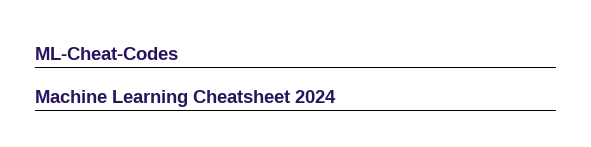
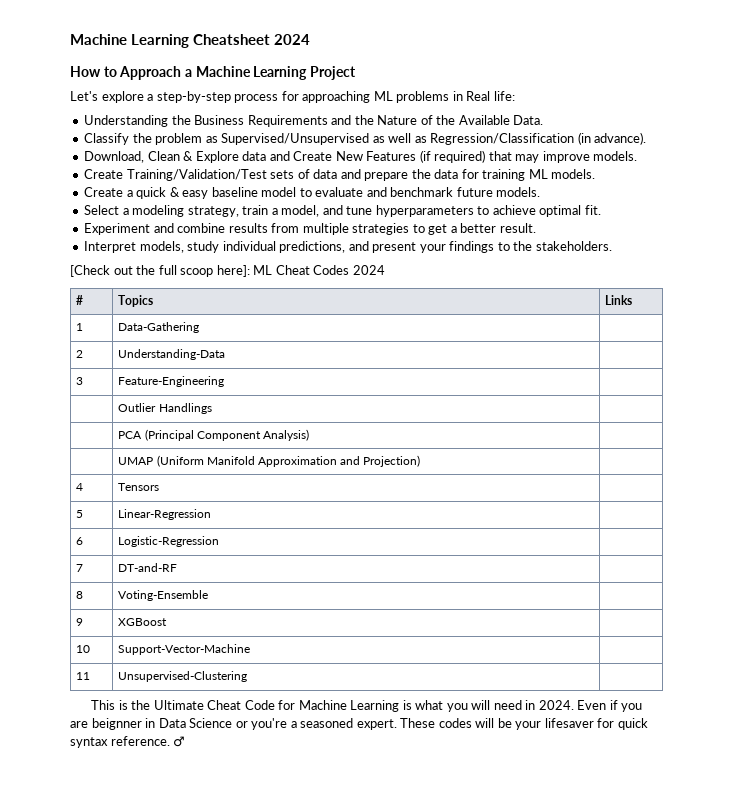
- ML-Cheat-Codes
+ How to Approach a Machine Learning Project
+ Let's explore a step-by-step process for approaching ML problems in Real life:
+ Understanding the Business Requirements and the Nature of the Available Data.
+ Classify the problem as Supervised/Unsupervised as well as Regression/Classification (in advance).
+ Download, Clean & Explore data and Create New Features (if required) that may improve models.
+ Create Training/Validation/Test sets of data and prepare the data for training ML models.
+ Create a quick & easy baseline model to evaluate and benchmark future models.
+ Select a modeling strategy, train a model, and tune hyperparameters to achieve optimal fit.
+ Experiment and combine results from multiple strategies to get a better result.
+ Interpret models, study individual predictions, and present your findings to the stakeholders.
+ [Check out the full scoop here]: ML Cheat Codes 2024
+ # | Topics | Links
+ 1 | Data-Gathering |
+ 2 | Understanding-Data |
+ 3 | Feature-Engineering |
+ | Outlier Handlings |
+ | PCA (Principal Component Analysis) |
+ | UMAP (Uniform Manifold Approximation and Projection) |
+ 4 | Tensors |
+ 5 | Linear-Regression |
+ 6 | Logistic-Regression |
+ 7 | DT-and-RF |
+ 8 | Voting-Ensemble |
+ 9 | XGBoost |
+ 10 | Support-Vector-Machine |
+ 11 | Unsupervised-Clustering |
+ This is the Ultimate Cheat Code for Machine Learning is what you will need in 2024. Even if you are beignner in Data Science or you're a seasoned expert. These codes will be your lifesaver for quick syntax reference. ♂

